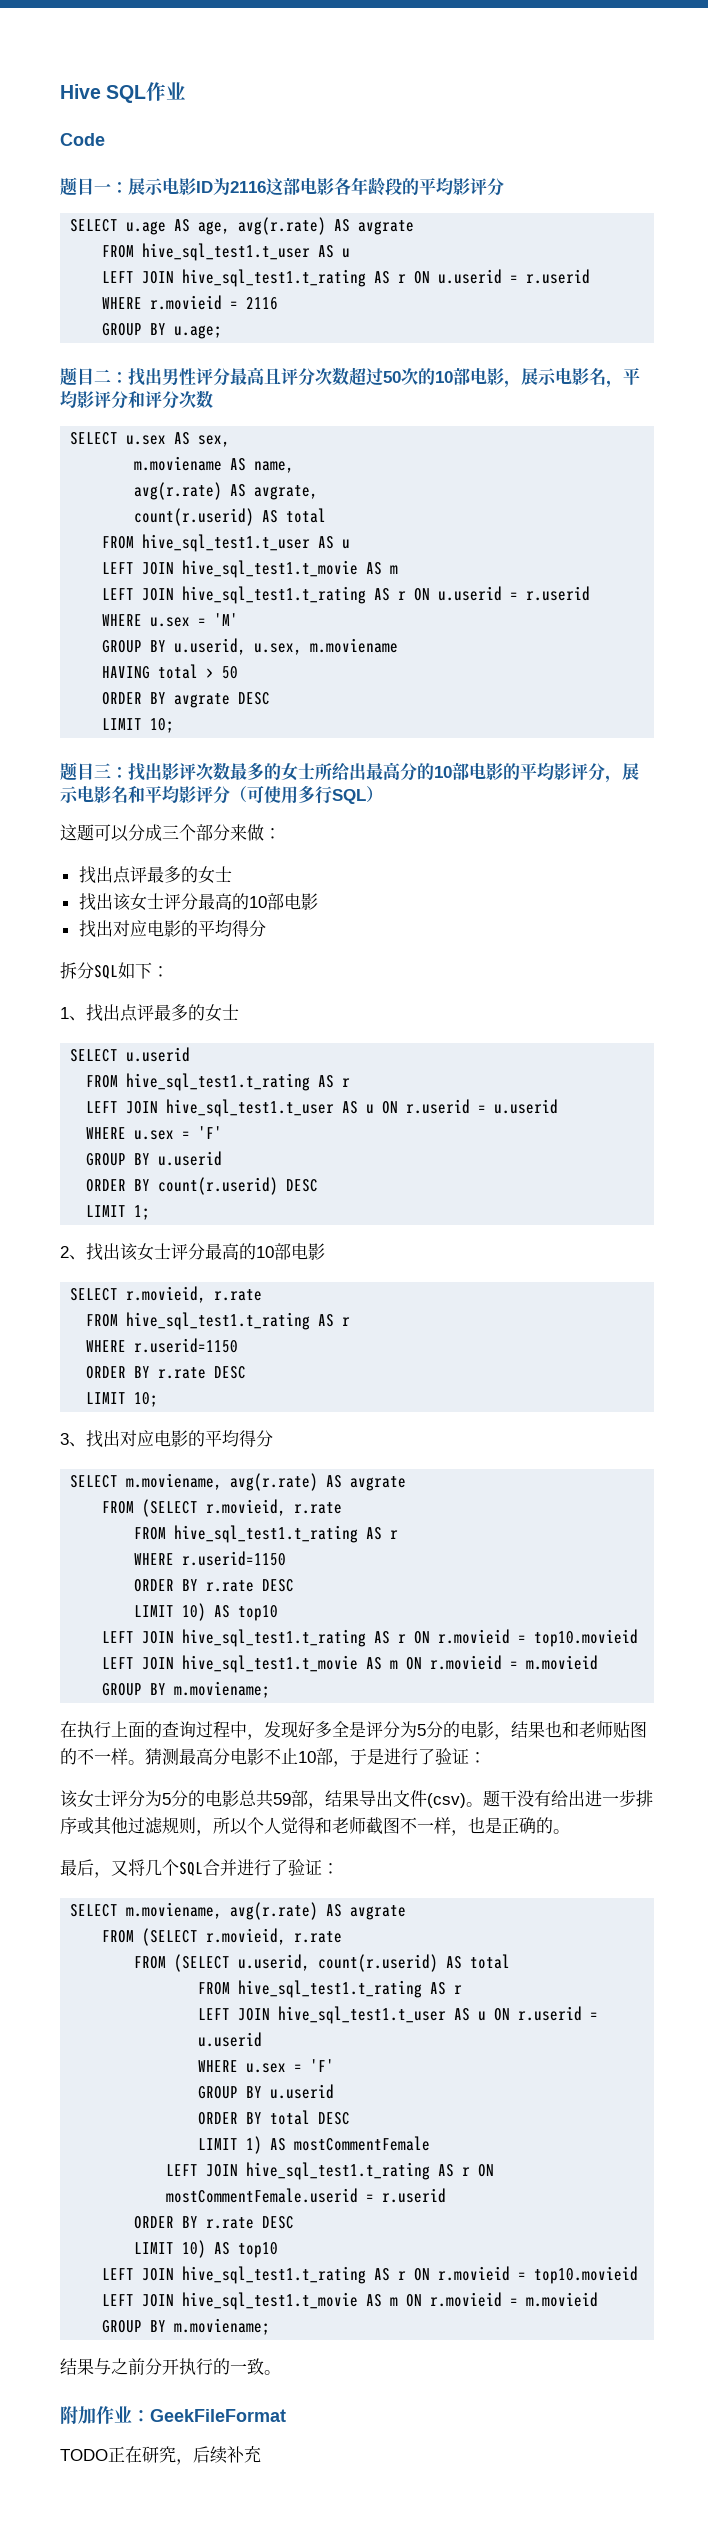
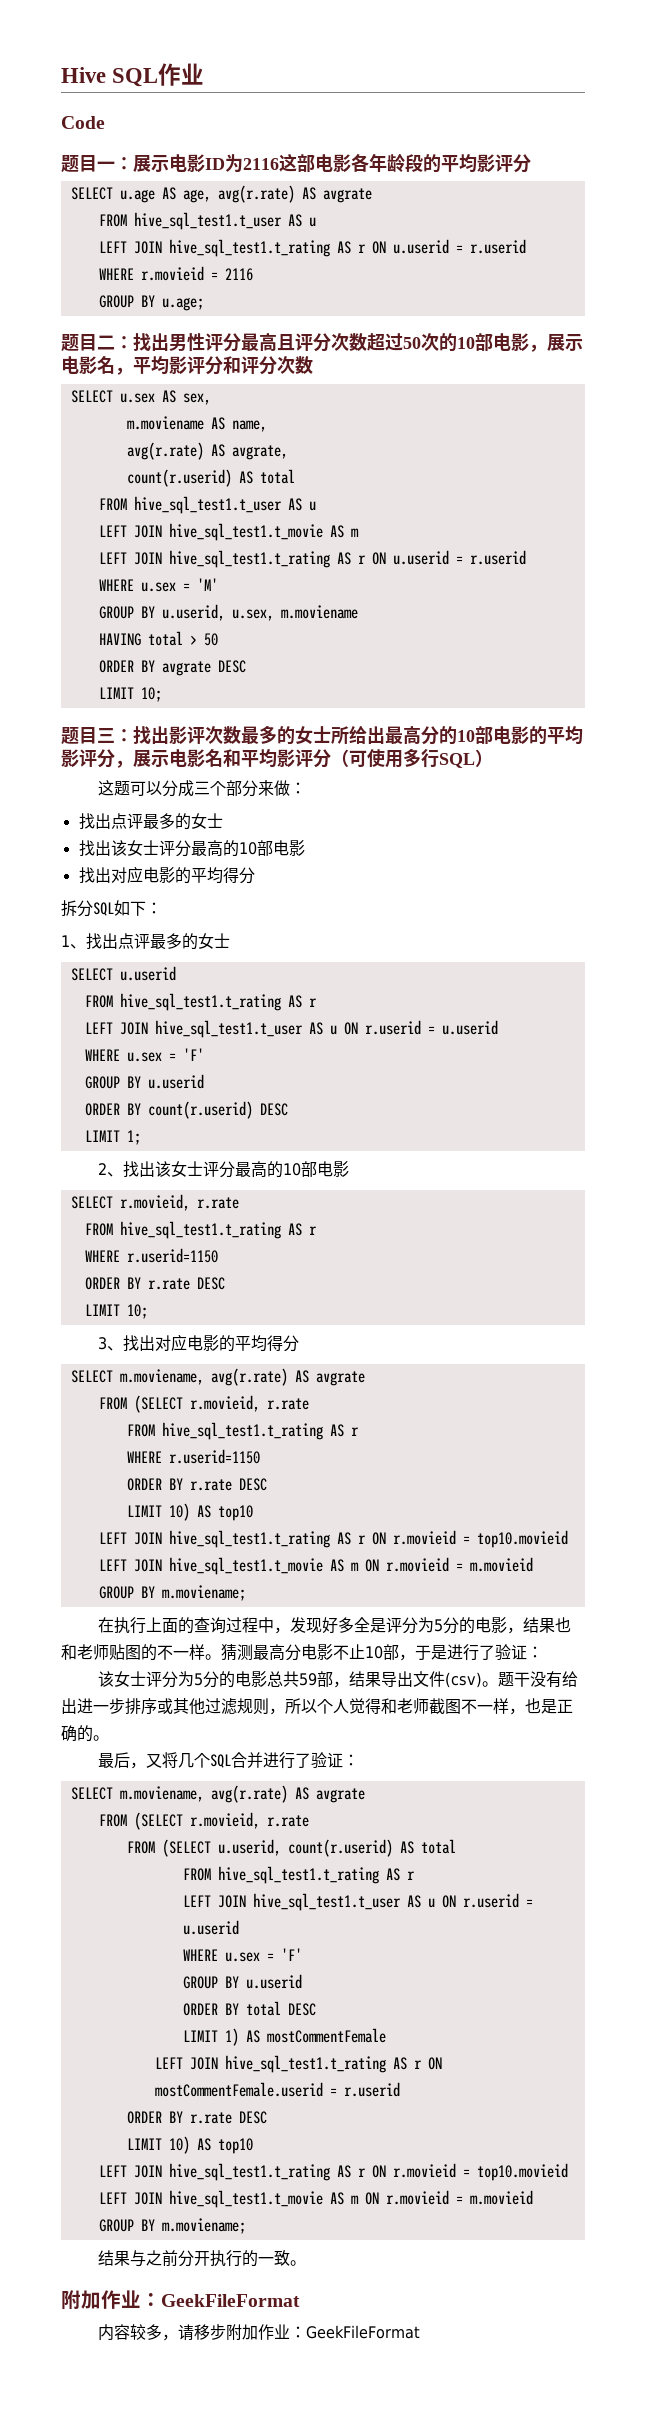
- TODO正在研究，后续补充
+ 内容较多，请移步附加作业：GeekFileFormat

